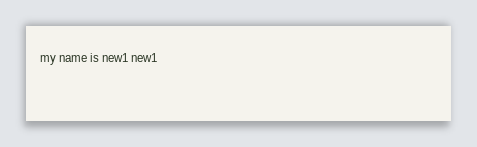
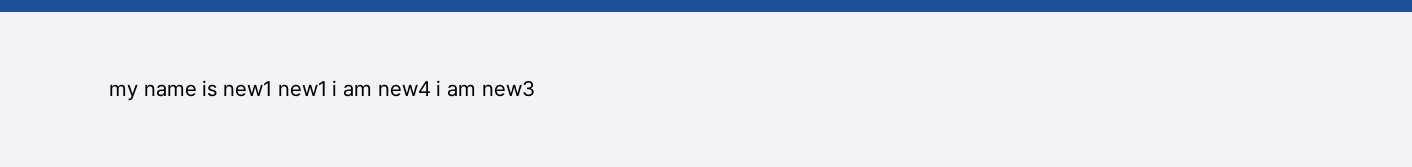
- my name is new1 new1
+ my name is new1 new1 i am new4 i am new3

